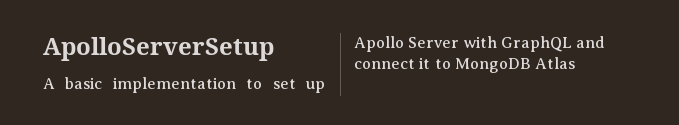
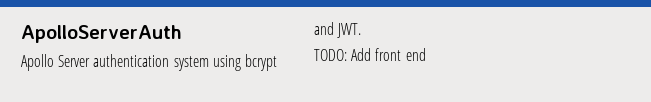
- ApolloServerSetup
- A basic implementation to set up Apollo Server with GraphQL and connect it to MongoDB Atlas
+ ApolloServerAuth
+ Apollo Server authentication system using bcrypt and JWT.
+ TODO: Add front end

